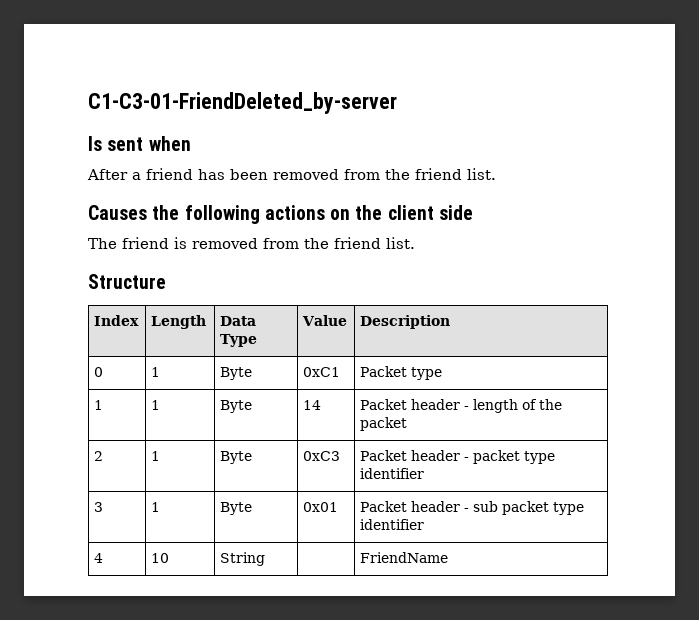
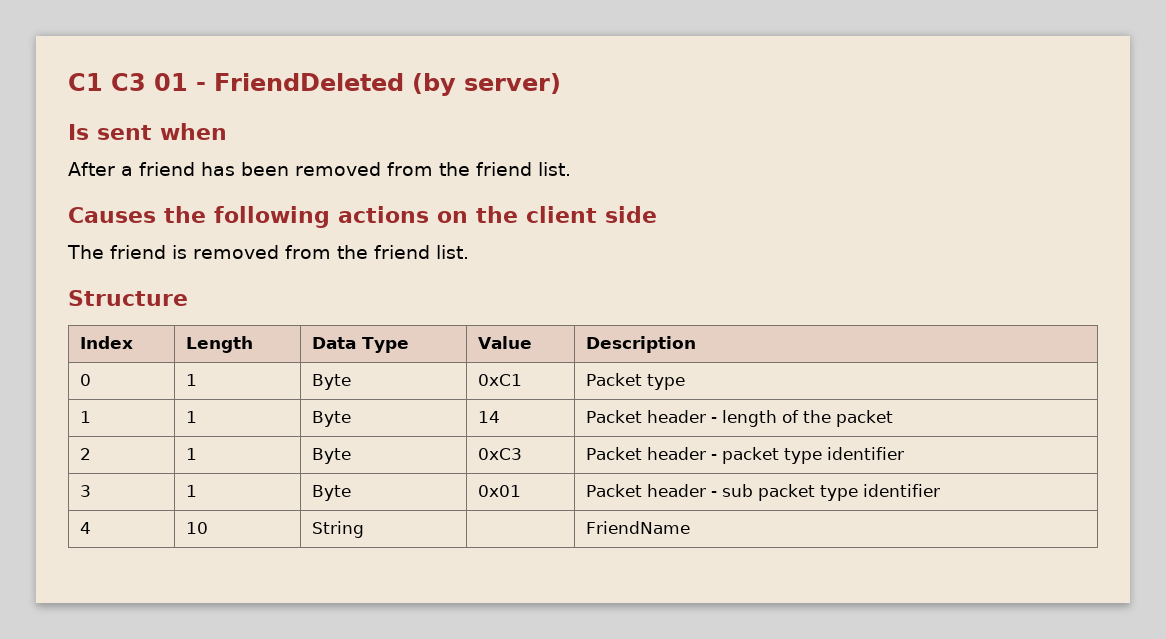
- C1-C3-01-FriendDeleted_by-server
+ C1 C3 01 - FriendDeleted (by server)

